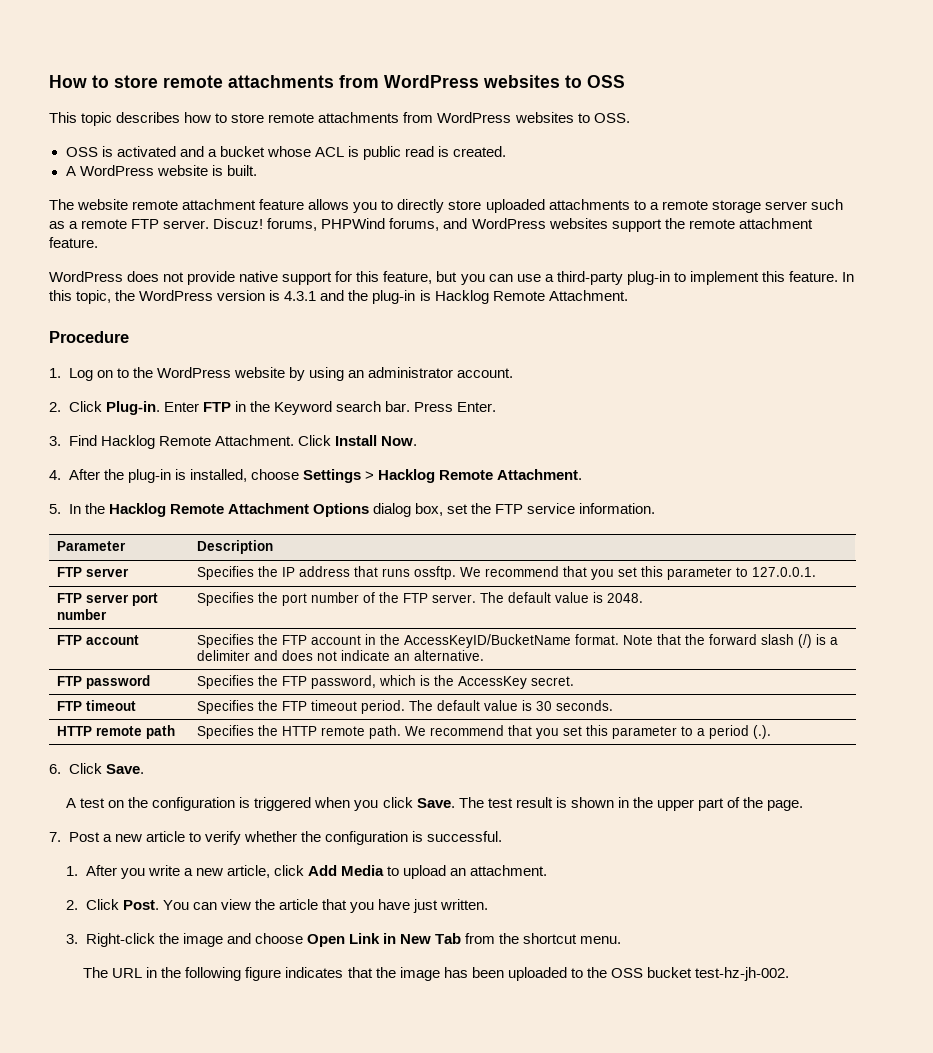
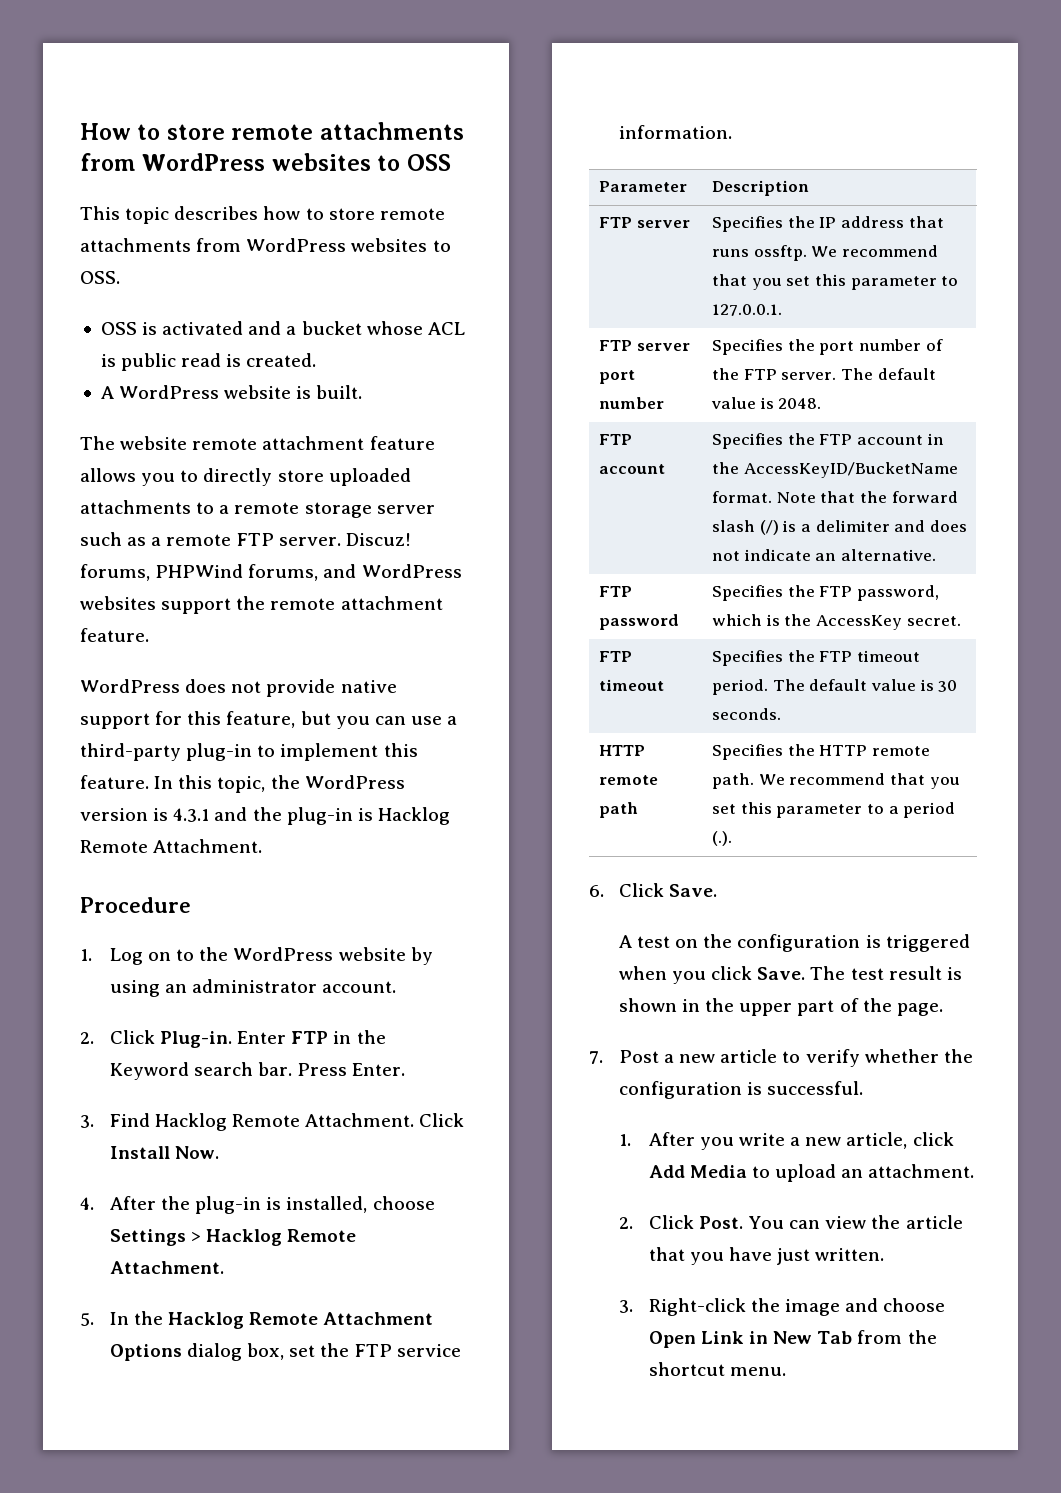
- The URL in the following figure indicates that the image has been uploaded to the OSS bucket test-hz-jh-002.

